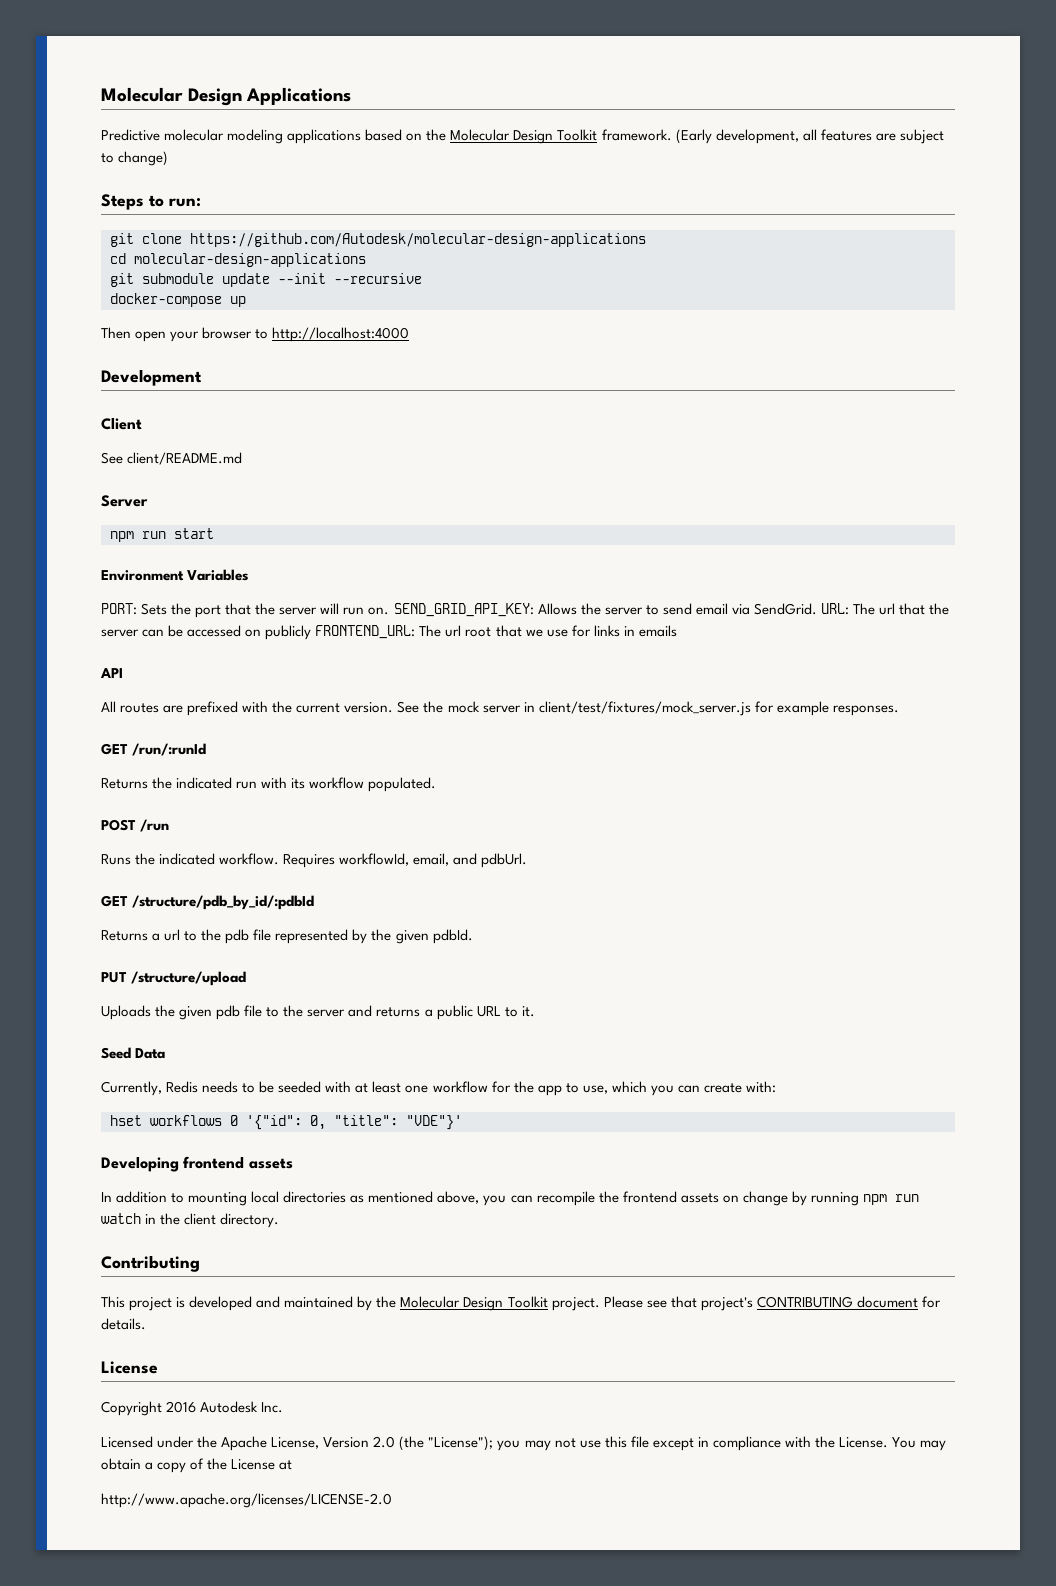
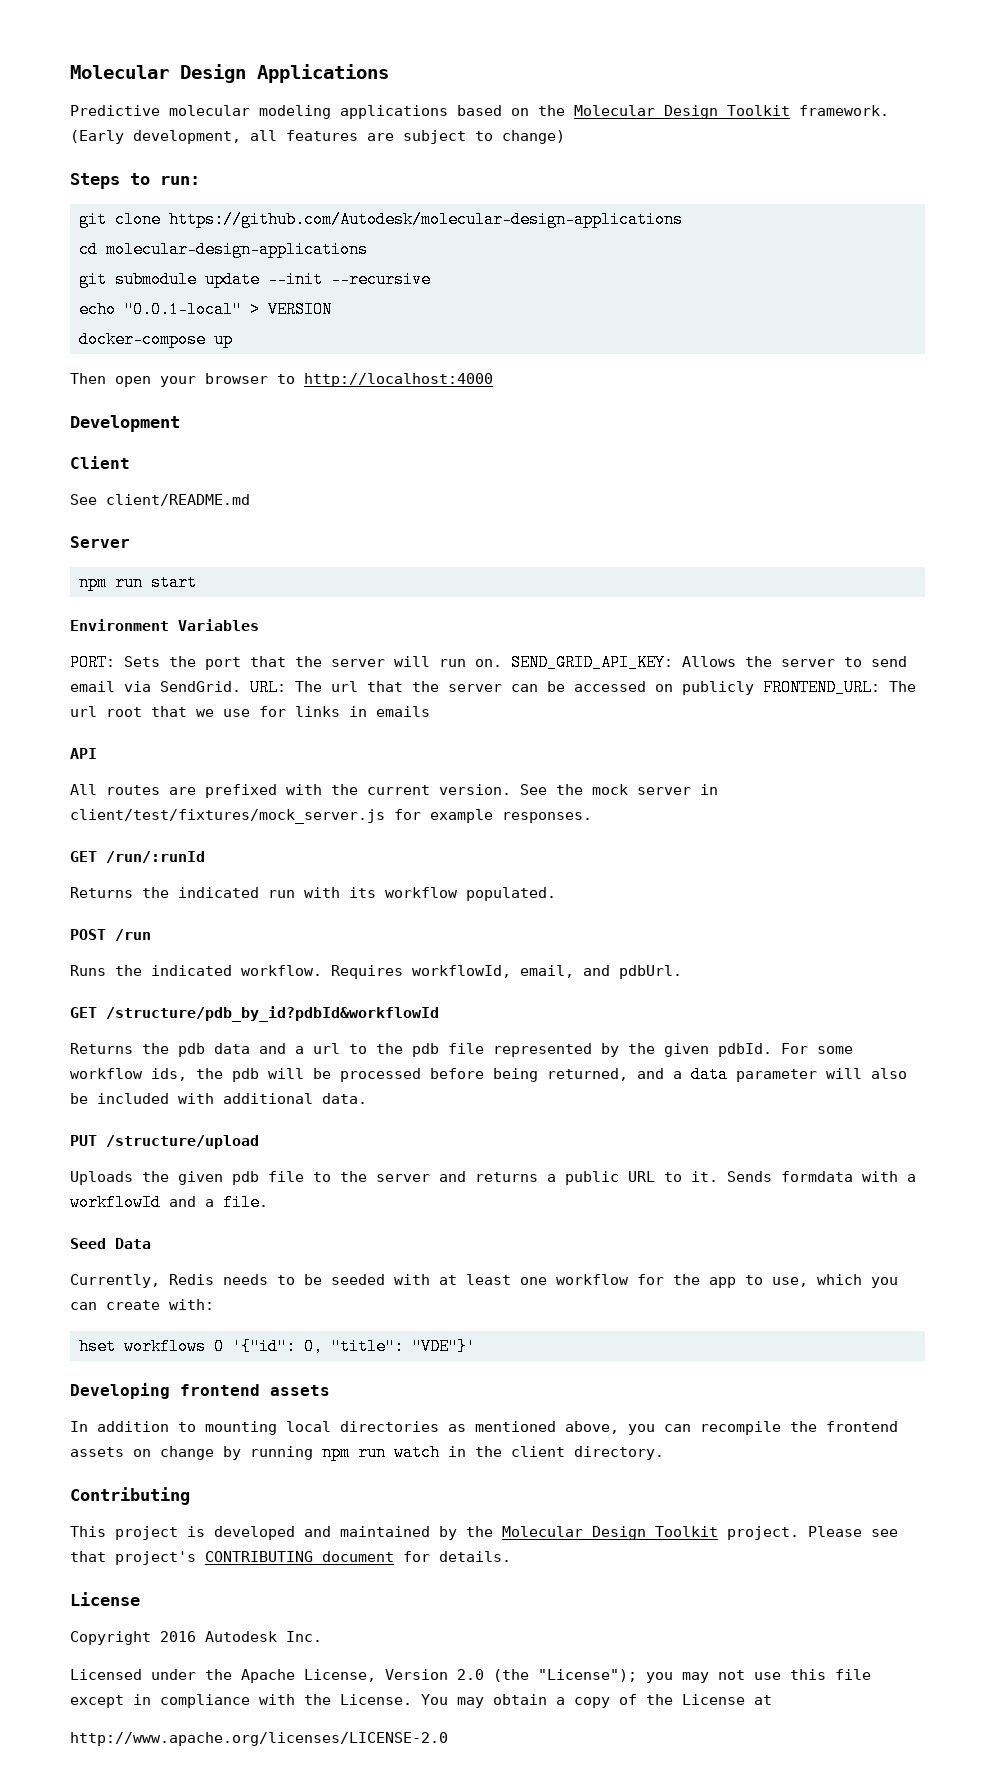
+ echo "0.0.1-local" > VERSION
- GET /structure/pdb_by_id/:pdbId
- Returns a url to the pdb file represented by the given pdbId.
+ GET /structure/pdb_by_id?pdbId&workflowId
+ Returns the pdb data and a url to the pdb file represented by the given pdbId. For some workflow ids, the pdb will be processed before being returned, and a data parameter will also be included with additional data.
+ Sends formdata with a workflowId and a file.

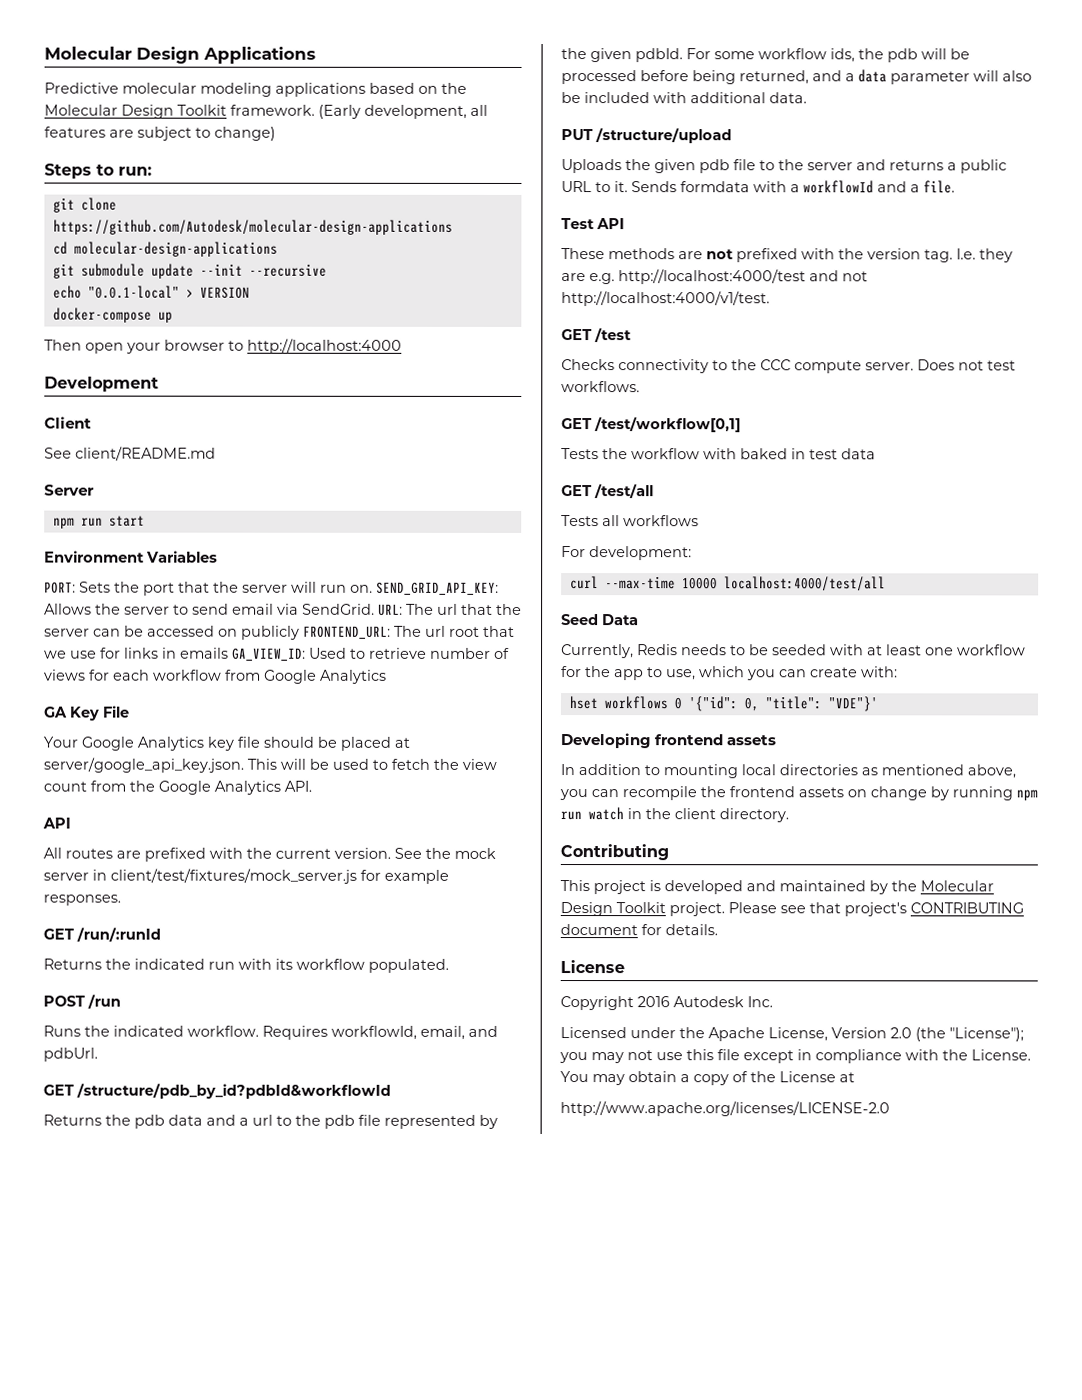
- URL: The url that the server can be accessed on publicly FRONTEND_URL: The url root that we use for links in emails
+ URL: The url that the server can be accessed on publicly FRONTEND_URL: The url root that we use for links in emails GA_VIEW_ID: Used to retrieve number of views for each workflow from Google Analytics
+ GA Key File
+ Your Google Analytics key file should be placed at server/google_api_key.json. This will be used to fetch the view count from the Google Analytics API.
+ Test API
+ These methods are not prefixed with the version tag. I.e. they are e.g. http://localhost:4000/test and not http://localhost:4000/v1/test.
+ GET /test
+ Checks connectivity to the CCC compute server. Does not test workflows.
+ GET /test/workflow[0,1]
+ Tests the workflow with baked in test data
+ GET /test/all
+ Tests all workflows
+ For development:
+ curl --max-time 10000 localhost:4000/test/all

